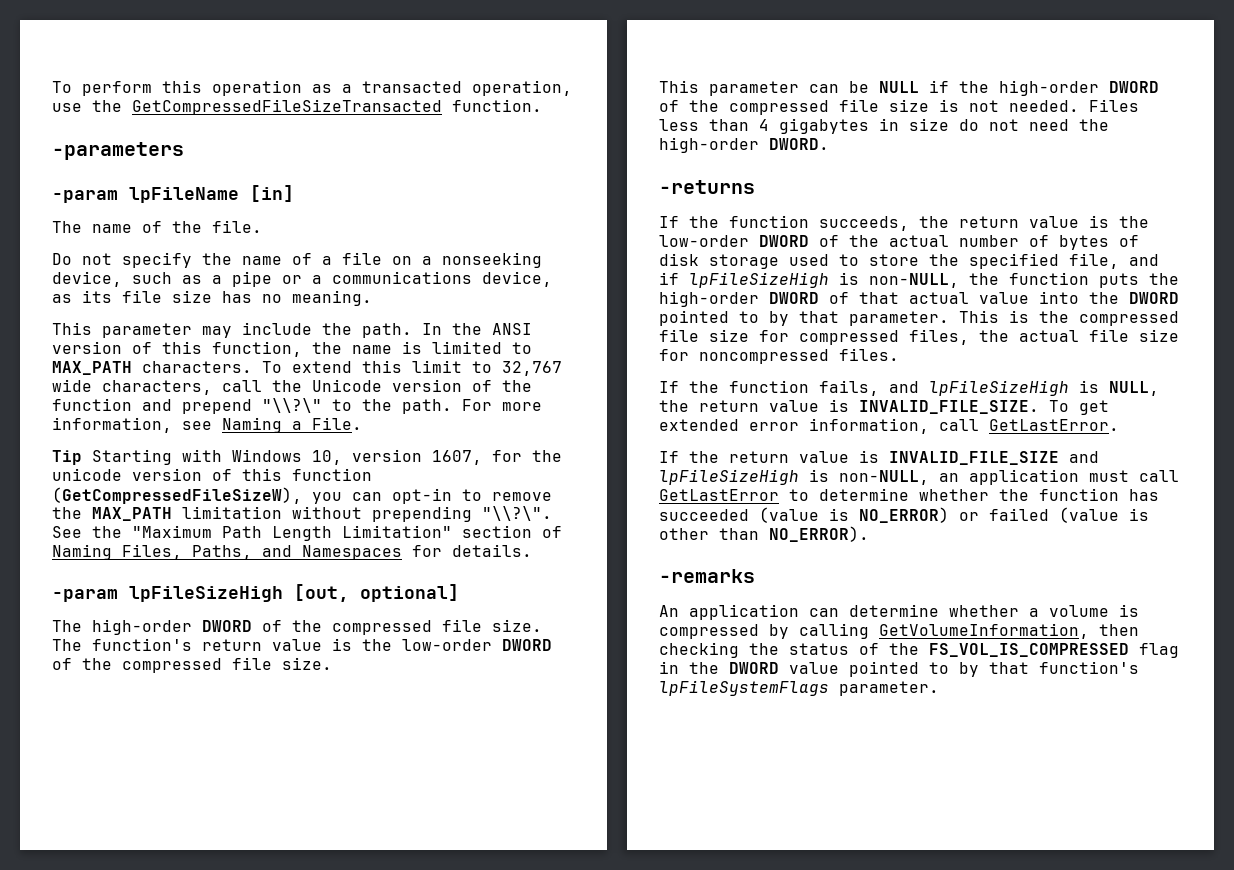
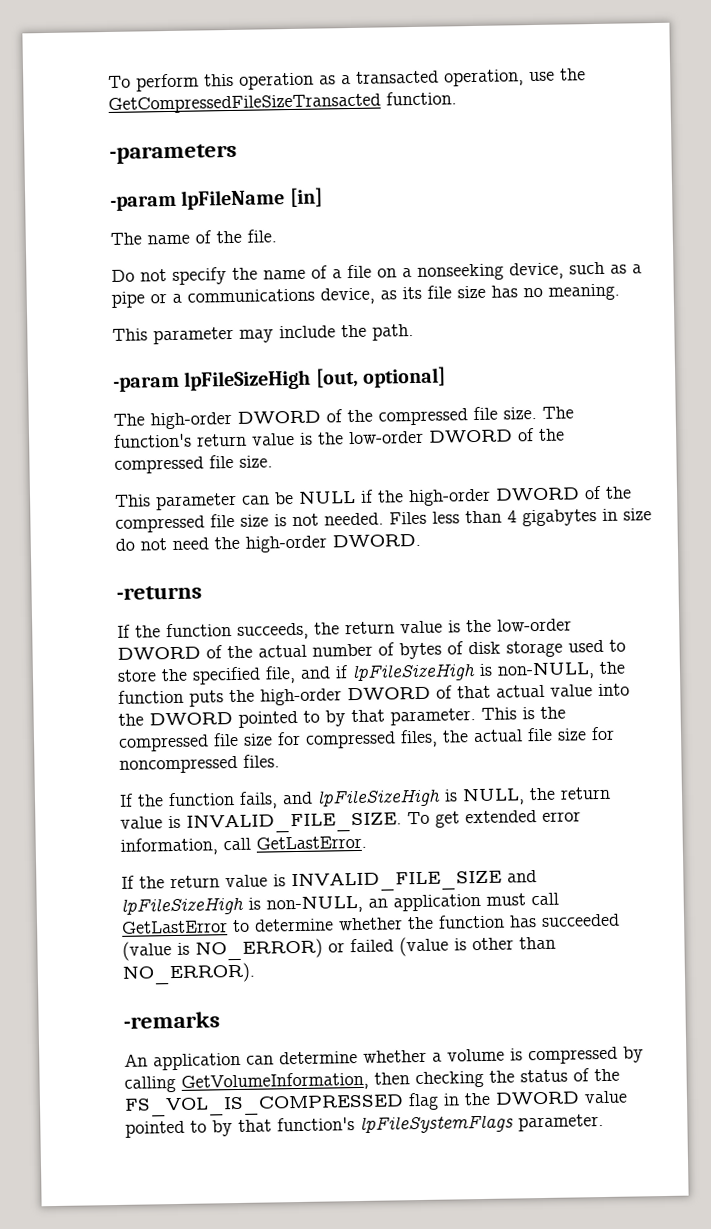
- In the ANSI version of this function, the name is limited to MAX_PATH characters. To extend this limit to 32,767 wide characters, call the Unicode version of the function and prepend "\\?\" to the path. For more information, see Naming a File.
- Tip Starting with Windows 10, version 1607, for the unicode version of this function (GetCompressedFileSizeW), you can opt-in to remove the MAX_PATH limitation without prepending "\\?\". See the "Maximum Path Length Limitation" section of Naming Files, Paths, and Namespaces for details.

